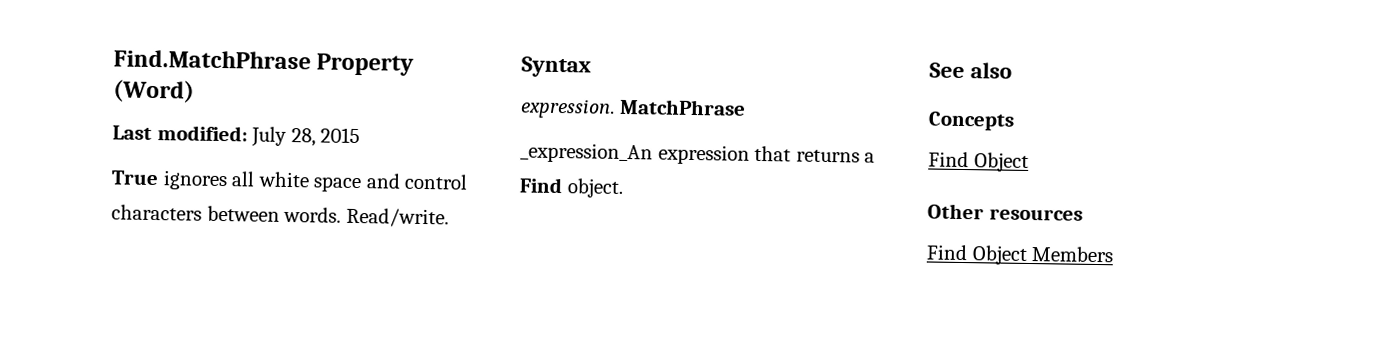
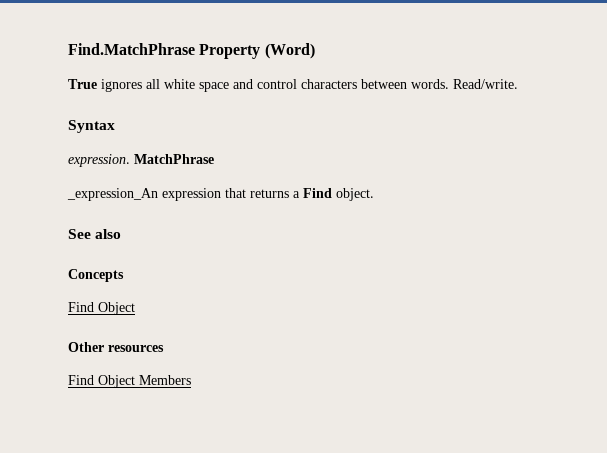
- Last modified: July 28, 2015

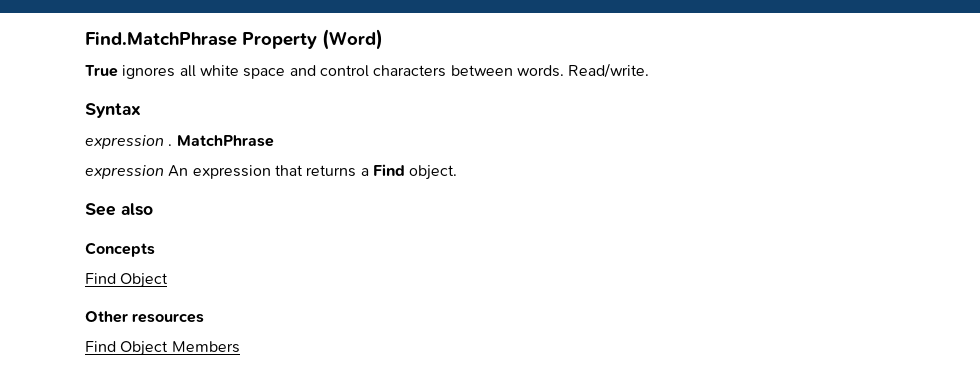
- expression.
+ expression .
- _expression_An expression that returns a Find object.
+ expression An expression that returns a Find object.

